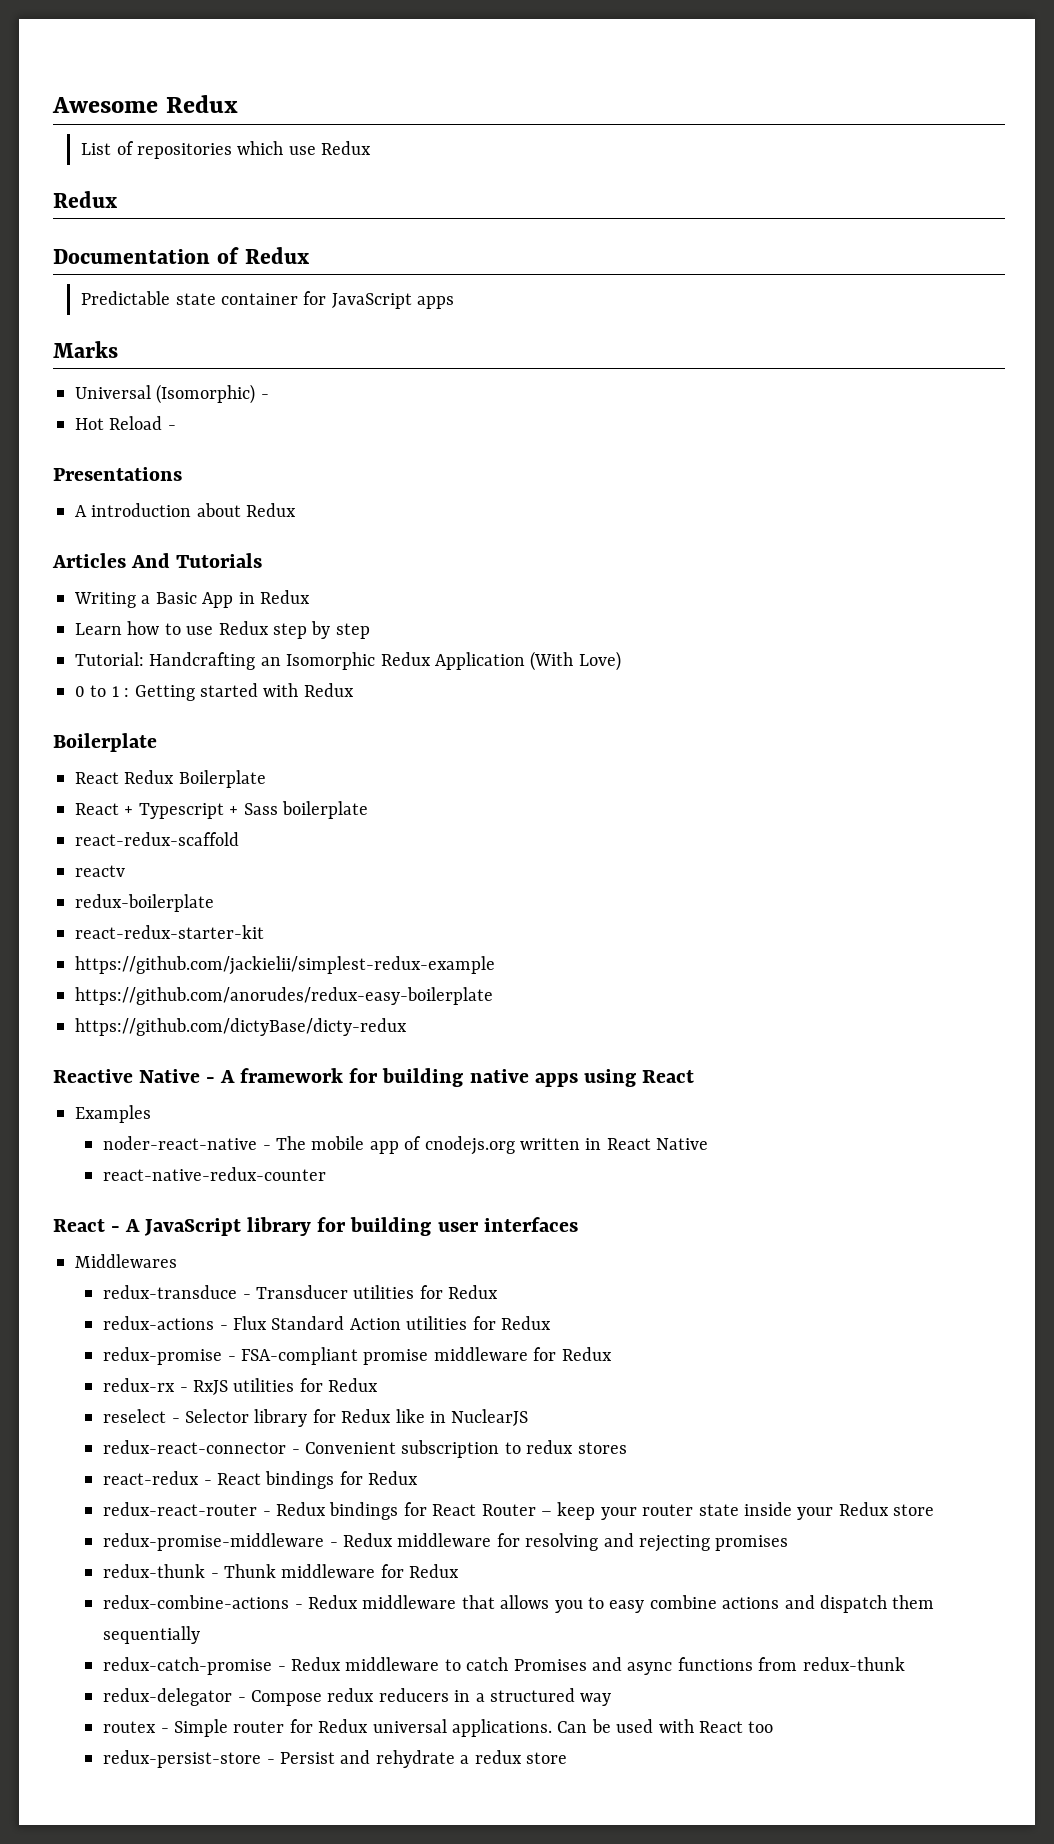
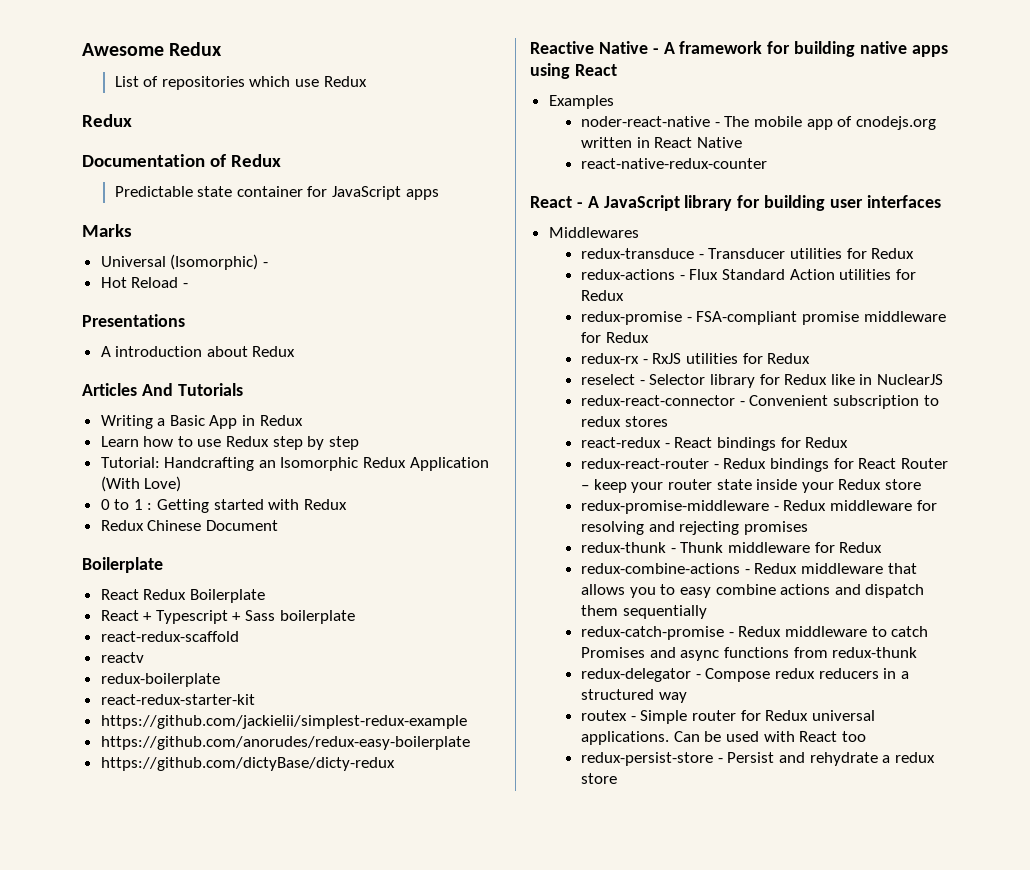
+ Redux Chinese Document

